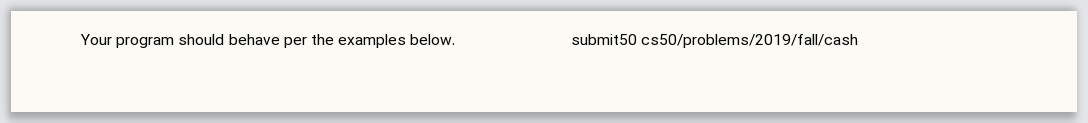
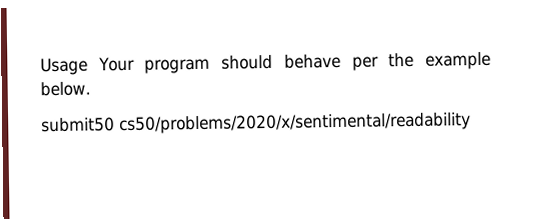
- Your program should behave per the examples below.
+ Usage Your program should behave per the example below.
- submit50 cs50/problems/2019/fall/cash
+ submit50 cs50/problems/2020/x/sentimental/readability

